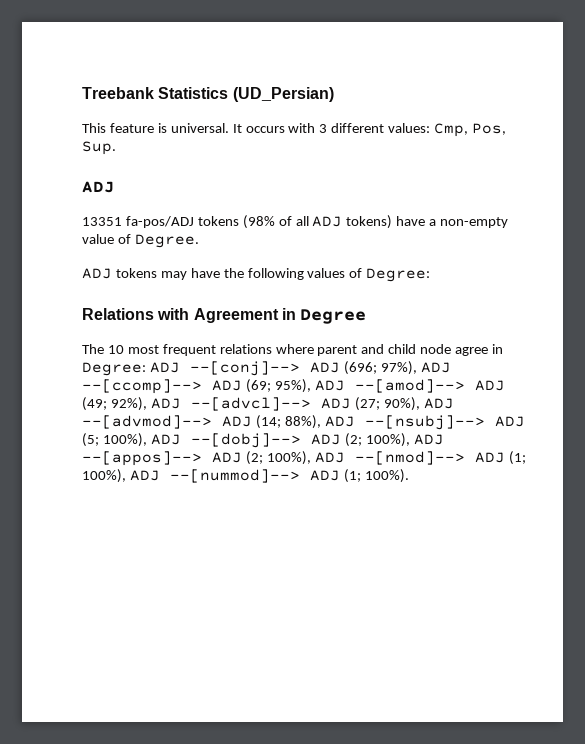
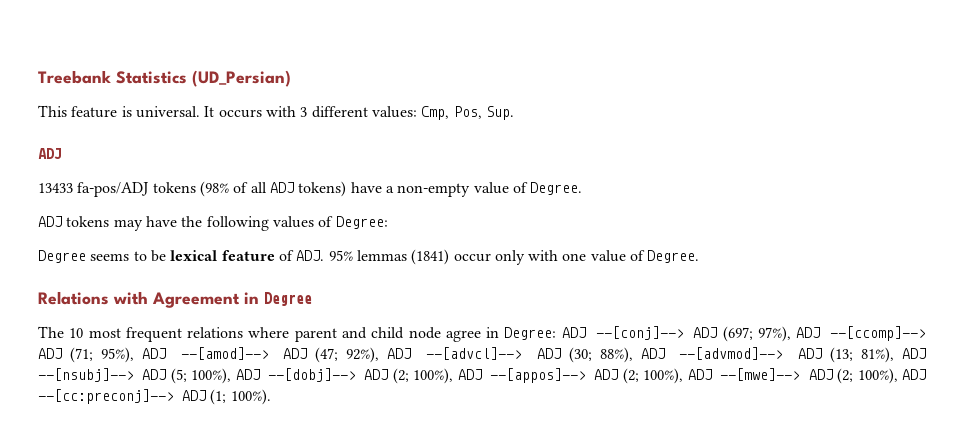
- 13351 fa-pos/ADJ tokens (98% of all ADJ tokens) have a non-empty value of Degree.
+ 13433 fa-pos/ADJ tokens (98% of all ADJ tokens) have a non-empty value of Degree.
+ Degree seems to be lexical feature of ADJ. 95% lemmas (1841) occur only with one value of Degree.
- The 10 most frequent relations where parent and child node agree in Degree: ADJ --[conj]--> ADJ (696; 97%), ADJ --[ccomp]--> ADJ (69; 95%), ADJ --[amod]--> ADJ (49; 92%), ADJ --[advcl]--> ADJ (27; 90%), ADJ --[advmod]--> ADJ (14; 88%), ADJ --[nsubj]--> ADJ (5; 100%), ADJ --[dobj]--> ADJ (2; 100%), ADJ --[appos]--> ADJ (2; 100%), ADJ --[nmod]--> ADJ (1; 100%), ADJ --[nummod]--> ADJ (1; 100%).
+ The 10 most frequent relations where parent and child node agree in Degree: ADJ --[conj]--> ADJ (697; 97%), ADJ --[ccomp]--> ADJ (71; 95%), ADJ --[amod]--> ADJ (47; 92%), ADJ --[advcl]--> ADJ (30; 88%), ADJ --[advmod]--> ADJ (13; 81%), ADJ --[nsubj]--> ADJ (5; 100%), ADJ --[dobj]--> ADJ (2; 100%), ADJ --[appos]--> ADJ (2; 100%), ADJ --[mwe]--> ADJ (2; 100%), ADJ --[cc:preconj]--> ADJ (1; 100%).

